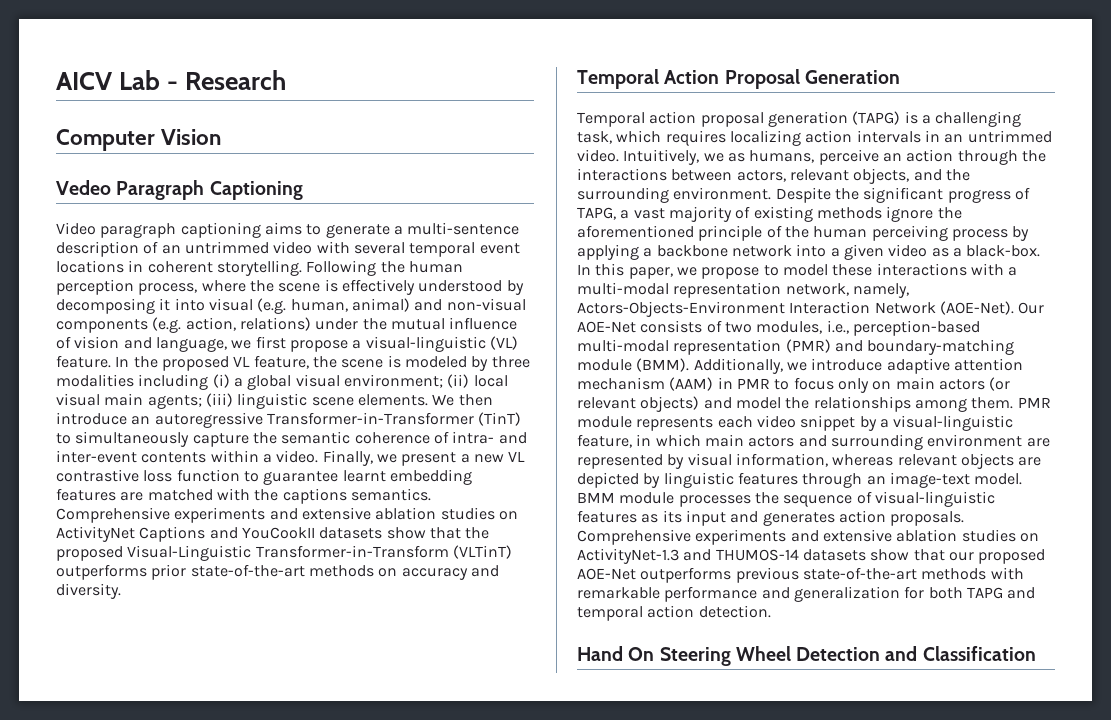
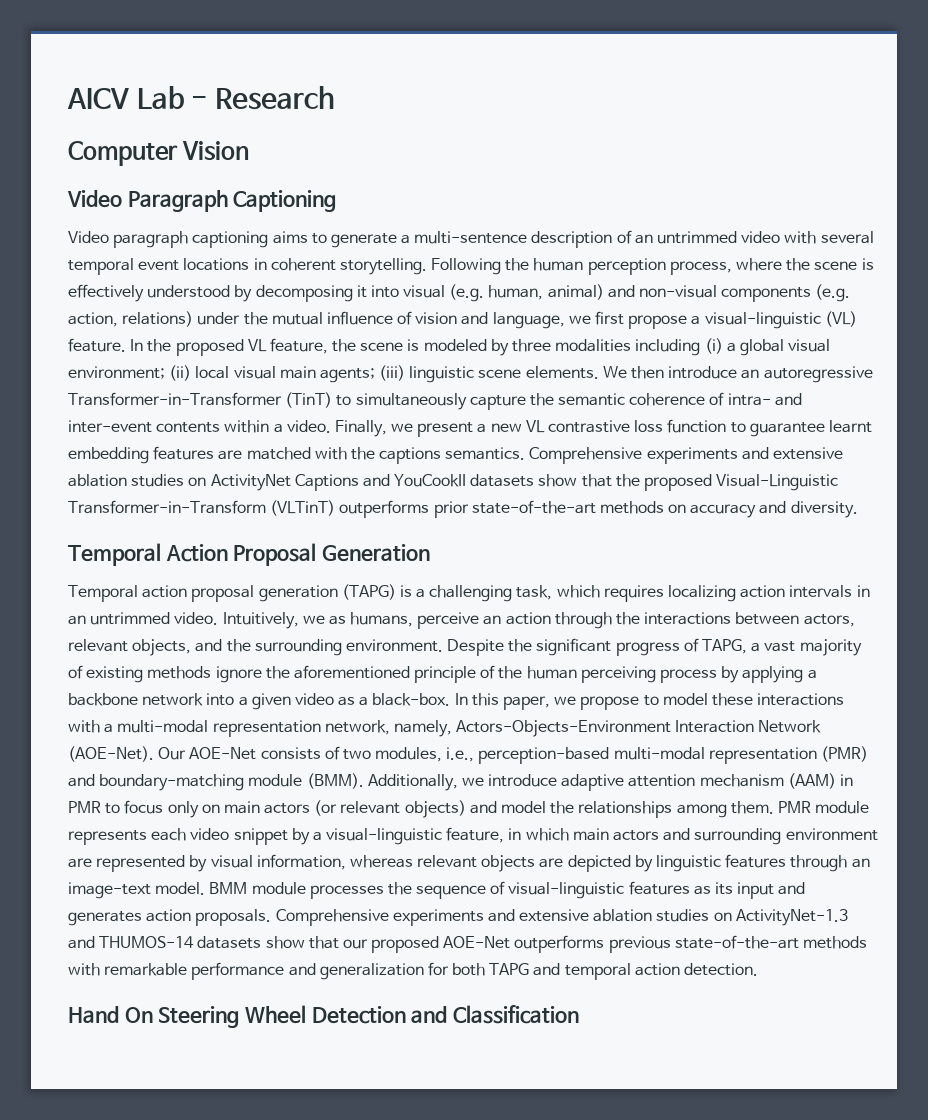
- Vedeo Paragraph Captioning
+ Video Paragraph Captioning

